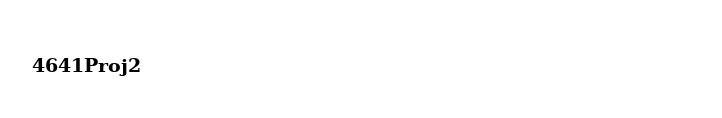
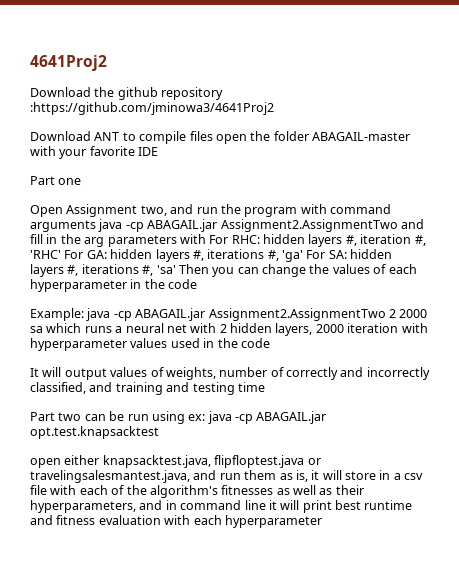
+ Download the github repository :https://github.com/jminowa3/4641Proj2
+ Download ANT to compile files open the folder ABAGAIL-master with your favorite IDE
+ Part one
+ Open Assignment two, and run the program with command arguments java -cp ABAGAIL.jar Assignment2.AssignmentTwo and fill in the arg parameters with For RHC: hidden layers #, iteration #, 'RHC' For GA: hidden layers #, iterations #, 'ga' For SA: hidden layers #, iterations #, 'sa' Then you can change the values of each hyperparameter in the code
+ Example: java -cp ABAGAIL.jar Assignment2.AssignmentTwo 2 2000 sa which runs a neural net with 2 hidden layers, 2000 iteration with hyperparameter values used in the code
+ It will output values of weights, number of correctly and incorrectly classified, and training and testing time
+ Part two can be run using ex: java -cp ABAGAIL.jar opt.test.knapsacktest
+ open either knapsacktest.java, flipfloptest.java or travelingsalesmantest.java, and run them as is, it will store in a csv file with each of the algorithm's fitnesses as well as their hyperparameters, and in command line it will print best runtime and fitness evaluation with each hyperparameter

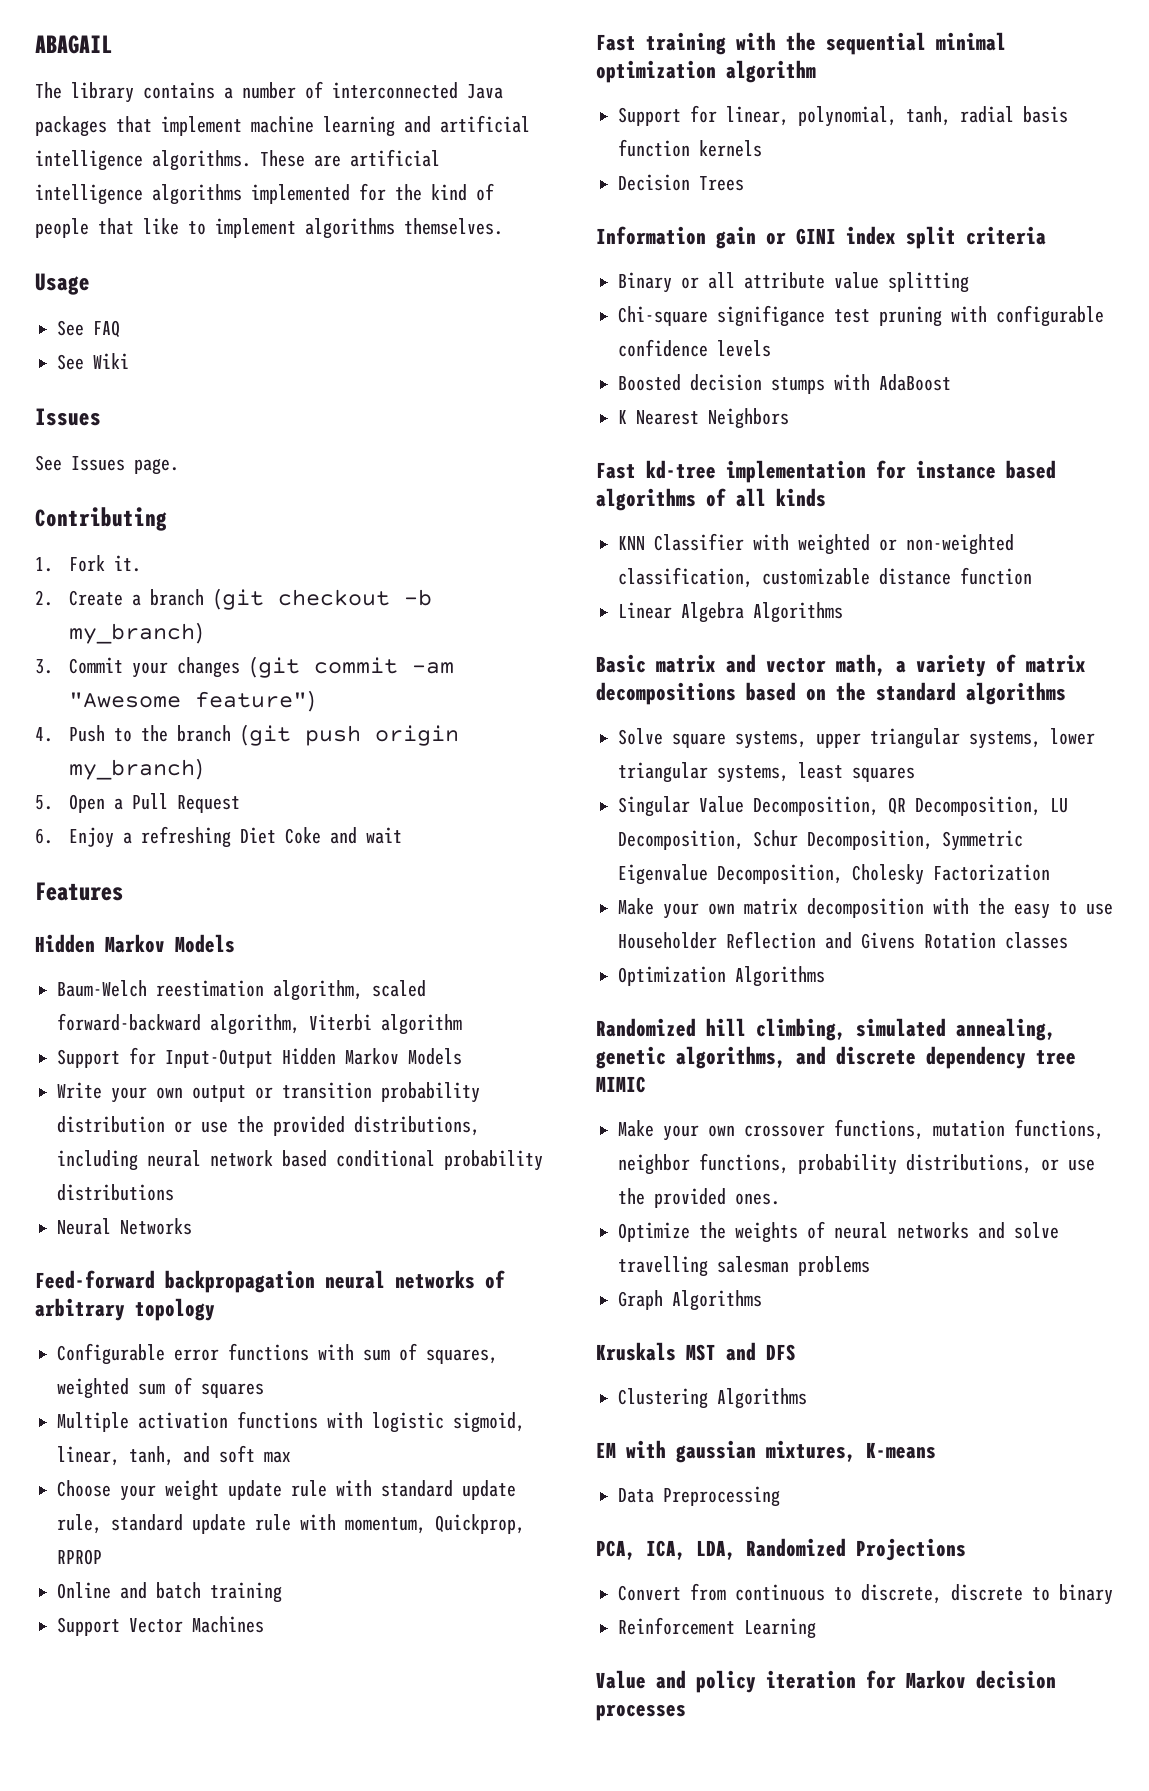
- 4641Proj2
- Download the github repository :https://github.com/jminowa3/4641Proj2
- Download ANT to compile files open the folder ABAGAIL-master with your favorite IDE
- Part one
- Open Assignment two, and run the program with command arguments java -cp ABAGAIL.jar Assignment2.AssignmentTwo and fill in the arg parameters with For RHC: hidden layers #, iteration #, 'RHC' For GA: hidden layers #, iterations #, 'ga' For SA: hidden layers #, iterations #, 'sa' Then you can change the values of each hyperparameter in the code
- Example: java -cp ABAGAIL.jar Assignment2.AssignmentTwo 2 2000 sa which runs a neural net with 2 hidden layers, 2000 iteration with hyperparameter values used in the code
- It will output values of weights, number of correctly and incorrectly classified, and training and testing time
- Part two can be run using ex: java -cp ABAGAIL.jar opt.test.knapsacktest
- open either knapsacktest.java, flipfloptest.java or travelingsalesmantest.java, and run them as is, it will store in a csv file with each of the algorithm's fitnesses as well as their hyperparameters, and in command line it will print best runtime and fitness evaluation with each hyperparameter
+ ABAGAIL
+ The library contains a number of interconnected Java packages that implement machine learning and artificial intelligence algorithms. These are artificial intelligence algorithms implemented for the kind of people that like to implement algorithms themselves.
+ Usage
+ See FAQ
+ See Wiki
+ Issues
+ See Issues page.
+ Contributing
+ 1. Fork it.
+ 2. Create a branch (git checkout -b my_branch)
+ 3. Commit your changes (git commit -am "Awesome feature")
+ 4. Push to the branch (git push origin my_branch)
+ 5. Open a Pull Request
+ 6. Enjoy a refreshing Diet Coke and wait
+ Features
+ Hidden Markov Models
+ Baum-Welch reestimation algorithm, scaled forward-backward algorithm, Viterbi algorithm
+ Support for Input-Output Hidden Markov Models
+ Write your own output or transition probability distribution or use the provided distributions, including neural network based conditional probability distributions
+ Neural Networks
+ Feed-forward backpropagation neural networks of arbitrary topology
+ Configurable error functions with sum of squares, weighted sum of squares
+ Multiple activation functions with logistic sigmoid, linear, tanh, and soft max
+ Choose your weight update rule with standard update rule, standard update rule with momentum, Quickprop, RPROP
+ Online and batch training
+ Support Vector Machines
+ Fast training with the sequential minimal optimization algorithm
+ Support for linear, polynomial, tanh, radial basis function kernels
+ Decision Trees
+ Information gain or GINI index split criteria
+ Binary or all attribute value splitting
+ Chi-square signifigance test pruning with configurable confidence levels
+ Boosted decision stumps with AdaBoost
+ K Nearest Neighbors
+ Fast kd-tree implementation for instance based algorithms of all kinds
+ KNN Classifier with weighted or non-weighted classification, customizable distance function
+ Linear Algebra Algorithms
+ Basic matrix and vector math, a variety of matrix decompositions based on the standard algorithms
+ Solve square systems, upper triangular systems, lower triangular systems, least squares
+ Singular Value Decomposition, QR Decomposition, LU Decomposition, Schur Decomposition, Symmetric Eigenvalue Decomposition, Cholesky Factorization
+ Make your own matrix decomposition with the easy to use Householder Reflection and Givens Rotation classes
+ Optimization Algorithms
+ Randomized hill climbing, simulated annealing, genetic algorithms, and discrete dependency tree MIMIC
+ Make your own crossover functions, mutation functions, neighbor functions, probability distributions, or use the provided ones.
+ Optimize the weights of neural networks and solve travelling salesman problems
+ Graph Algorithms
+ Kruskals MST and DFS
+ Clustering Algorithms
+ EM with gaussian mixtures, K-means
+ Data Preprocessing
+ PCA, ICA, LDA, Randomized Projections
+ Convert from continuous to discrete, discrete to binary
+ Reinforcement Learning
+ Value and policy iteration for Markov decision processes

